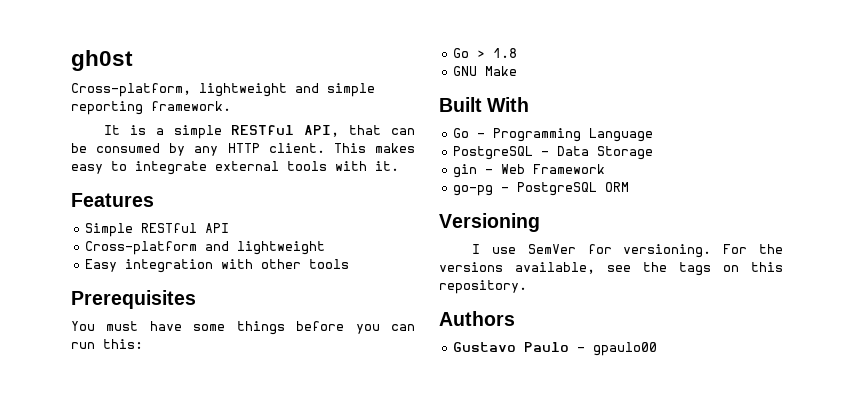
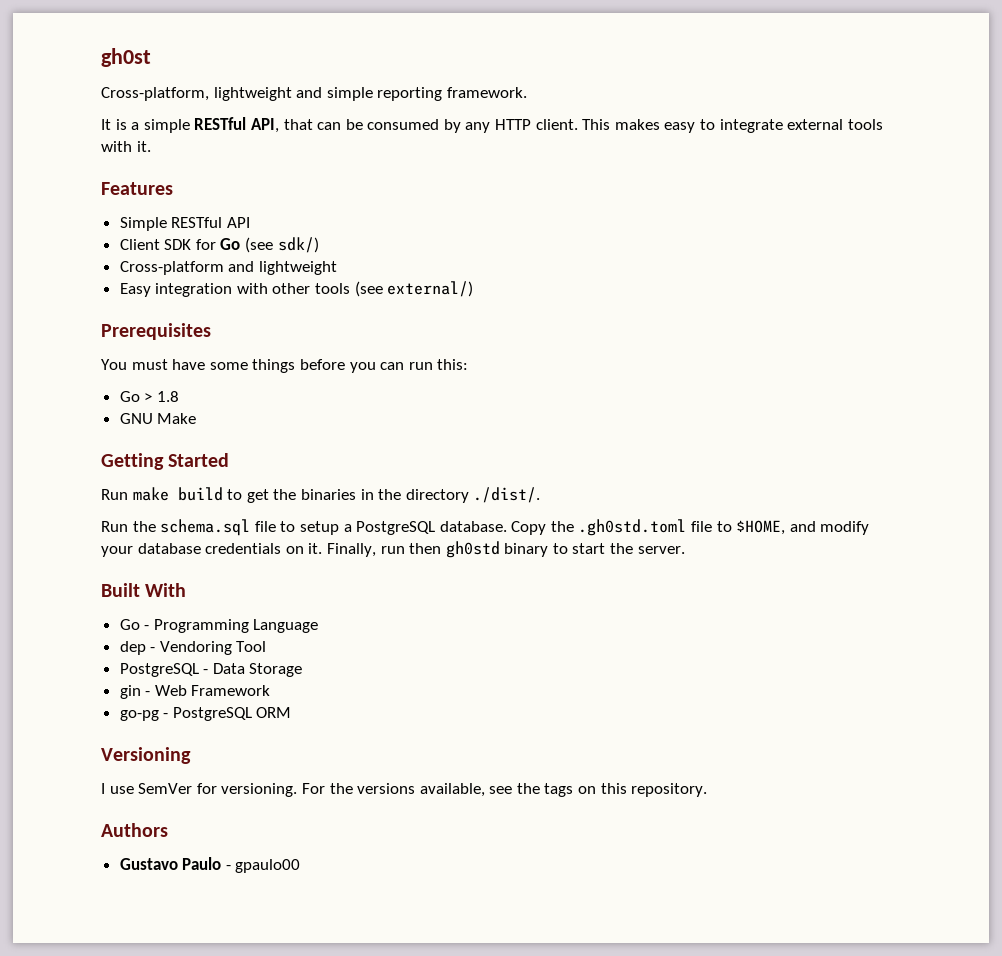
+ Client SDK for Go (see sdk/)
- Easy integration with other tools
+ Easy integration with other tools (see external/)
+ Getting Started
+ Run make build to get the binaries in the directory ./dist/.
+ Run the schema.sql file to setup a PostgreSQL database. Copy the .gh0std.toml file to $HOME, and modify your database credentials on it. Finally, run then gh0std binary to start the server.
+ dep - Vendoring Tool

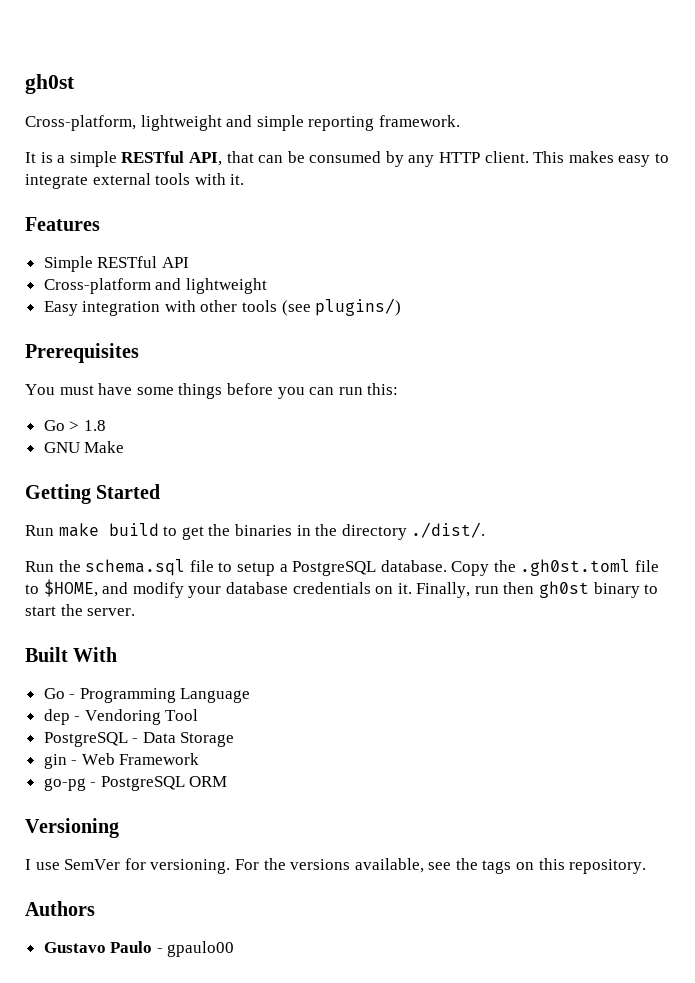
- Client SDK for Go (see sdk/)
- Easy integration with other tools (see external/)
+ Easy integration with other tools (see plugins/)
- Copy the .gh0std.toml file to $HOME, and modify your database credentials on it.
+ Copy the .gh0st.toml file to $HOME, and modify your database credentials on it.
- Finally, run then gh0std binary to start the server.
+ Finally, run then gh0st binary to start the server.

